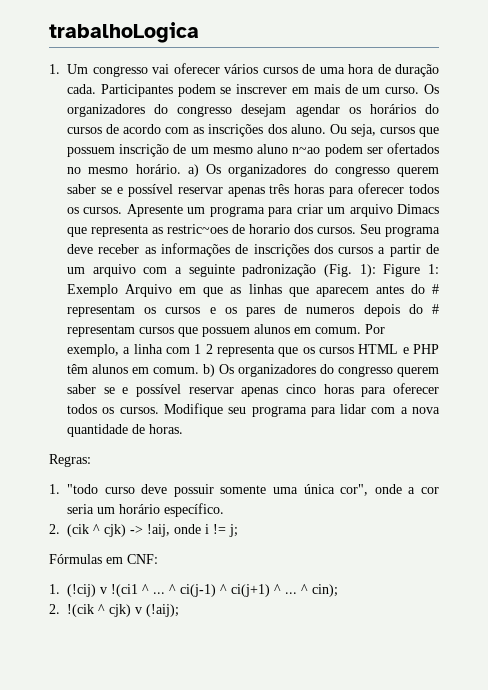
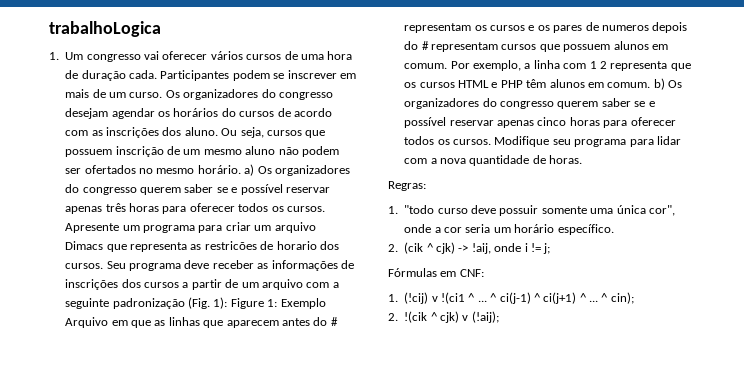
- Ou seja, cursos que possuem inscrição de um mesmo aluno n~ao podem ser ofertados no mesmo horário. a) Os organizadores do congresso querem saber se e possível reservar apenas três horas para oferecer todos os cursos.
+ Ou seja, cursos que possuem inscrição de um mesmo aluno não podem ser ofertados no mesmo horário. a) Os organizadores do congresso querem saber se e possível reservar apenas três horas para oferecer todos os cursos.
- Apresente um programa para criar um arquivo Dimacs que representa as restric~oes de horario dos cursos.
+ Apresente um programa para criar um arquivo Dimacs que representa as restricões de horario dos cursos.

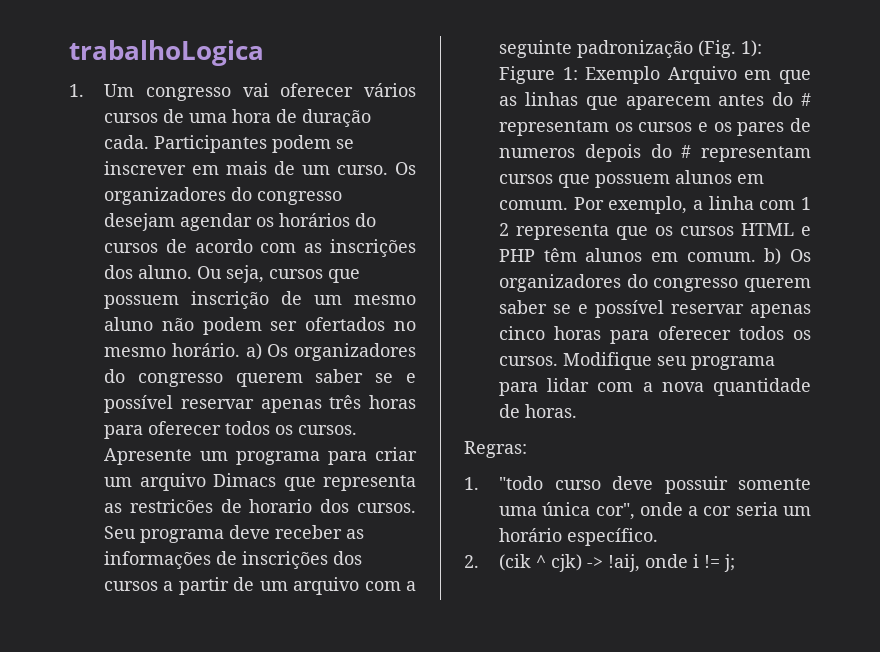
- Fórmulas em CNF:
- 1. (!cij) v !(ci1 ^ ... ^ ci(j-1) ^ ci(j+1) ^ ... ^ cin);
- 2. !(cik ^ cjk) v (!aij);

